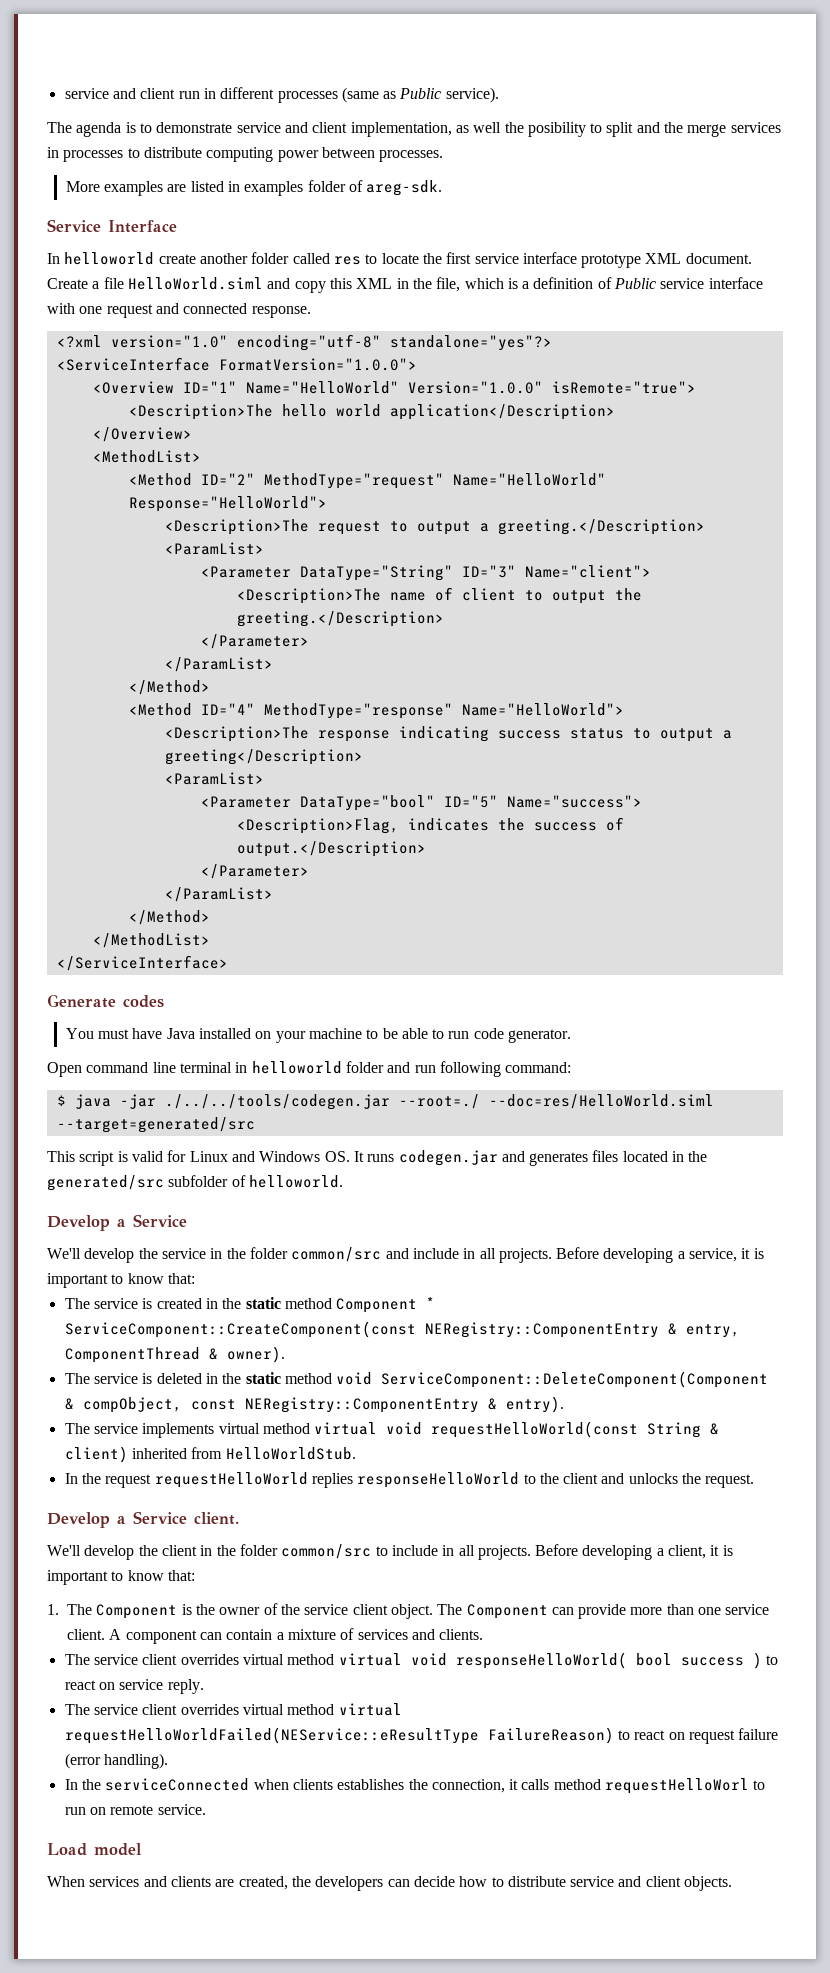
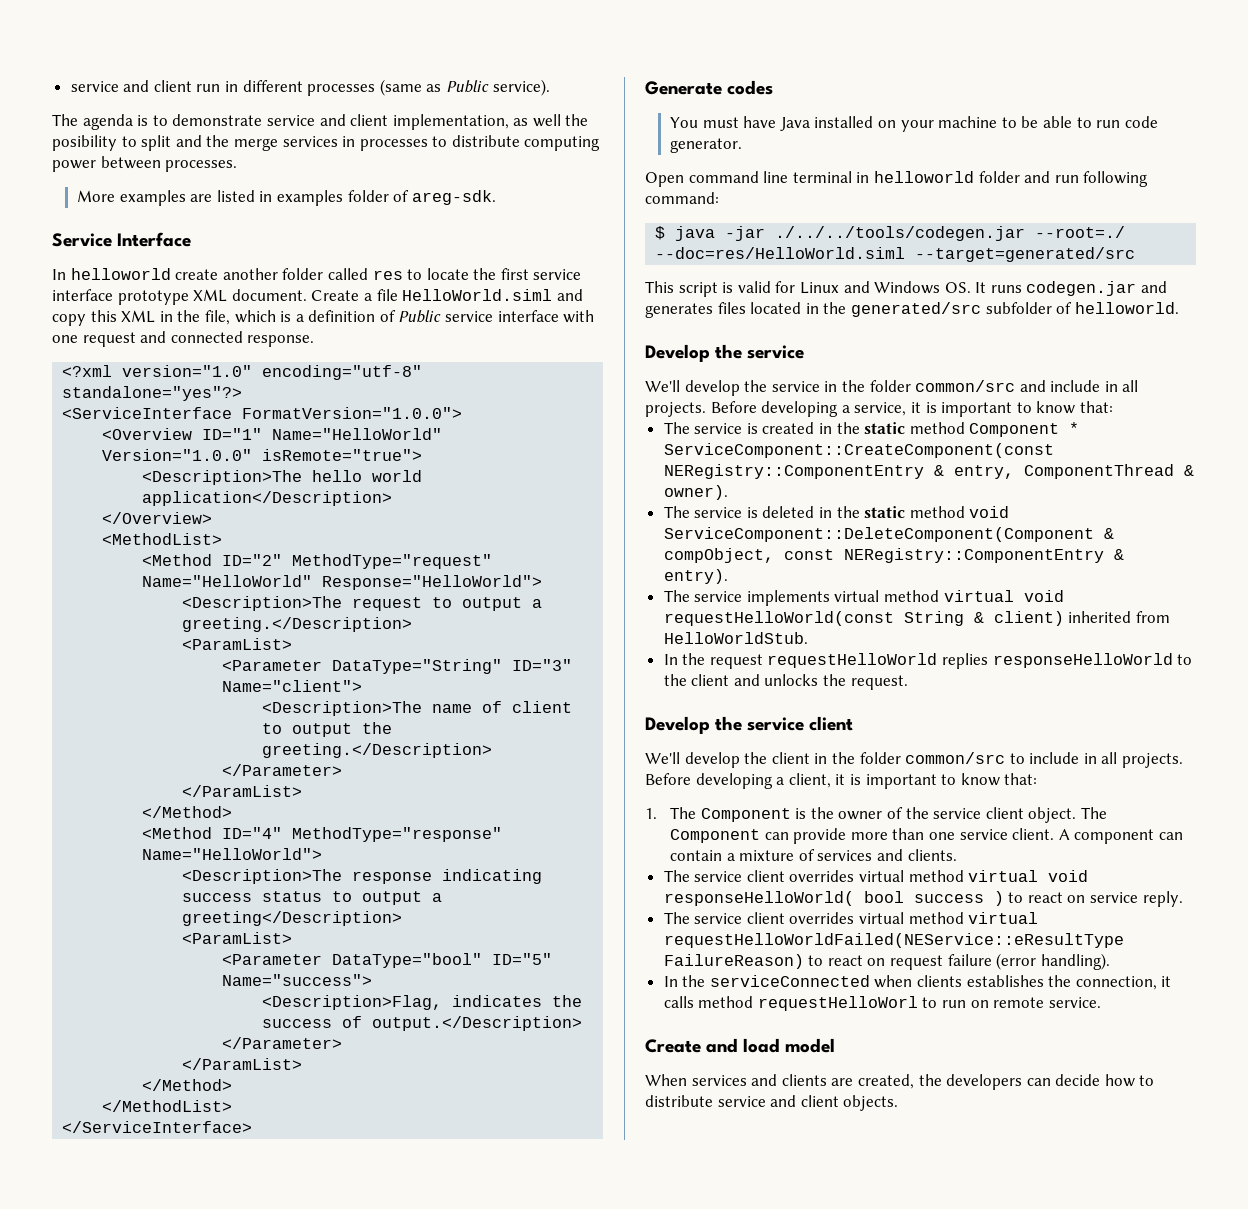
  This script is valid for Linux and Windows OS. It runs codegen.jar and generates files located in the generated/src subfolder of helloworld.
- Develop a Service
+ Develop the service
- Develop a Service client.
+ Develop the service client
- Load model
+ Create and load model

